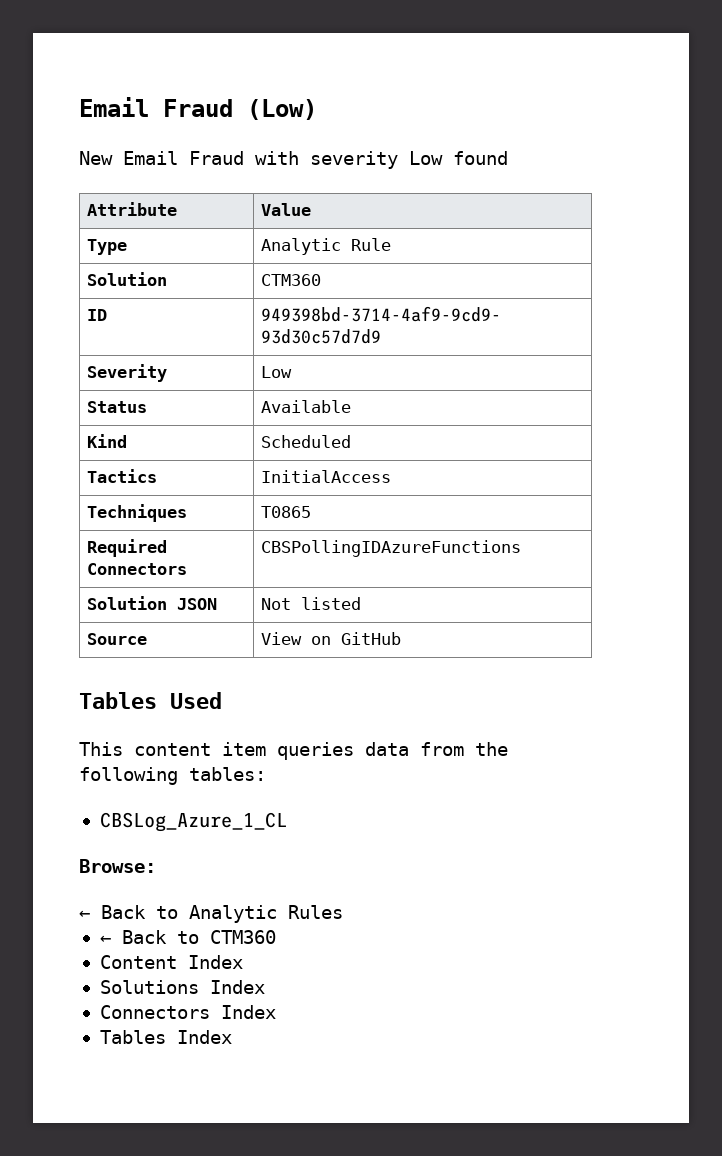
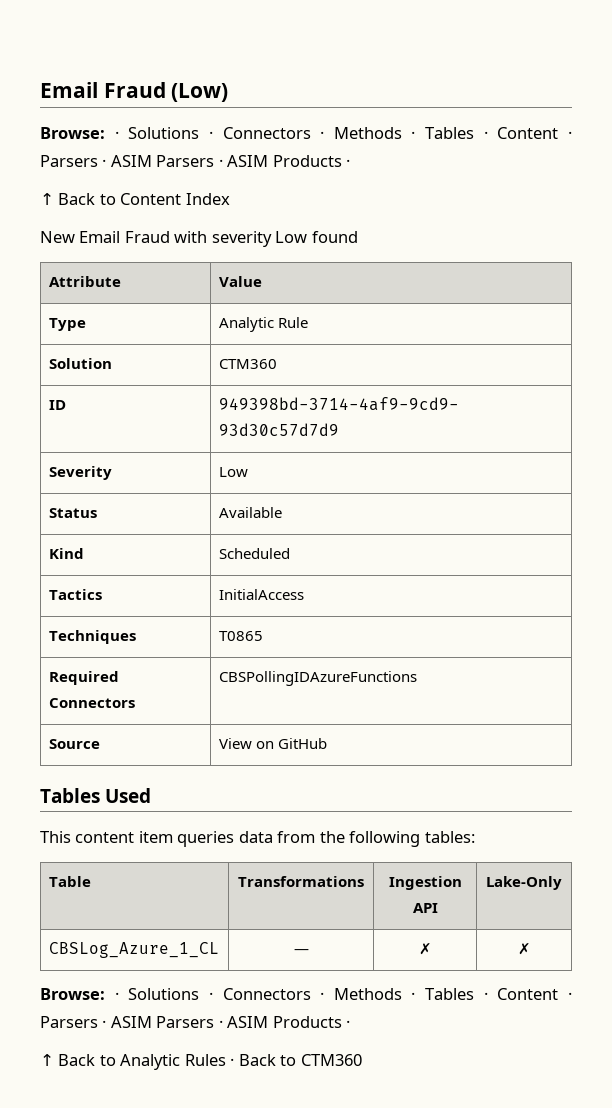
  Email Fraud (Low)
+ Browse: · Solutions · Connectors · Methods · Tables · Content · Parsers · ASIM Parsers · ASIM Products ·
+ ↑ Back to Content Index
- Solution JSON | Not listed
- CBSLog_Azure_1_CL
- Browse:
- ← Back to Analytic Rules
- ← Back to CTM360
+ Table | Transformations | Ingestion API | Lake-Only
+ CBSLog_Azure_1_CL | — | ✗ | ✗
+ Browse: · Solutions · Connectors · Methods · Tables · Content · Parsers · ASIM Parsers · ASIM Products ·
+ ↑ Back to Analytic Rules · Back to CTM360
- Content Index
- Solutions Index
- Connectors Index
- Tables Index

